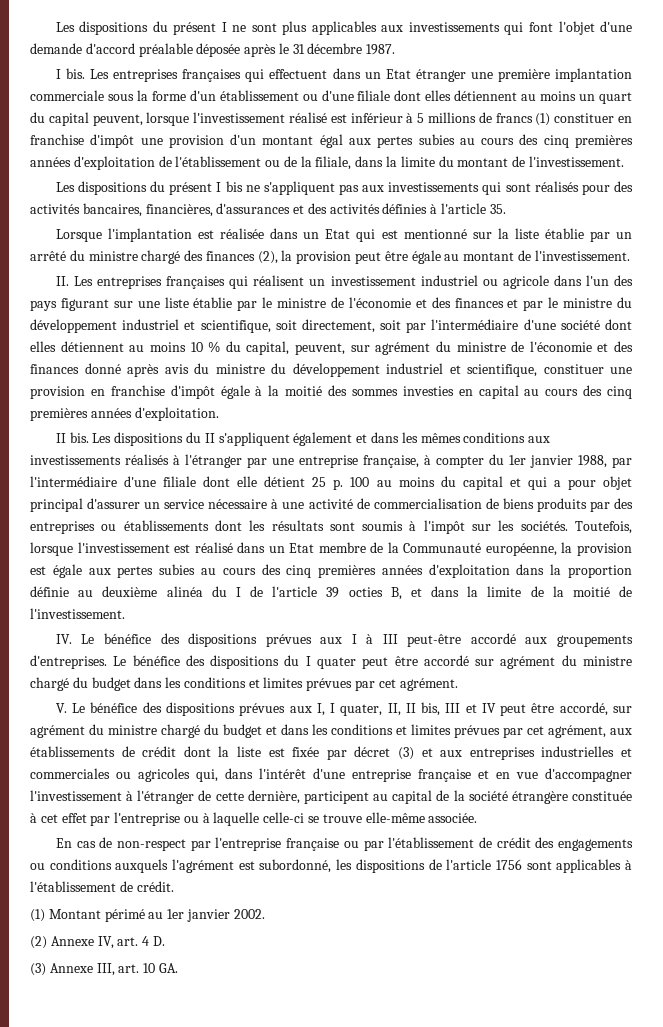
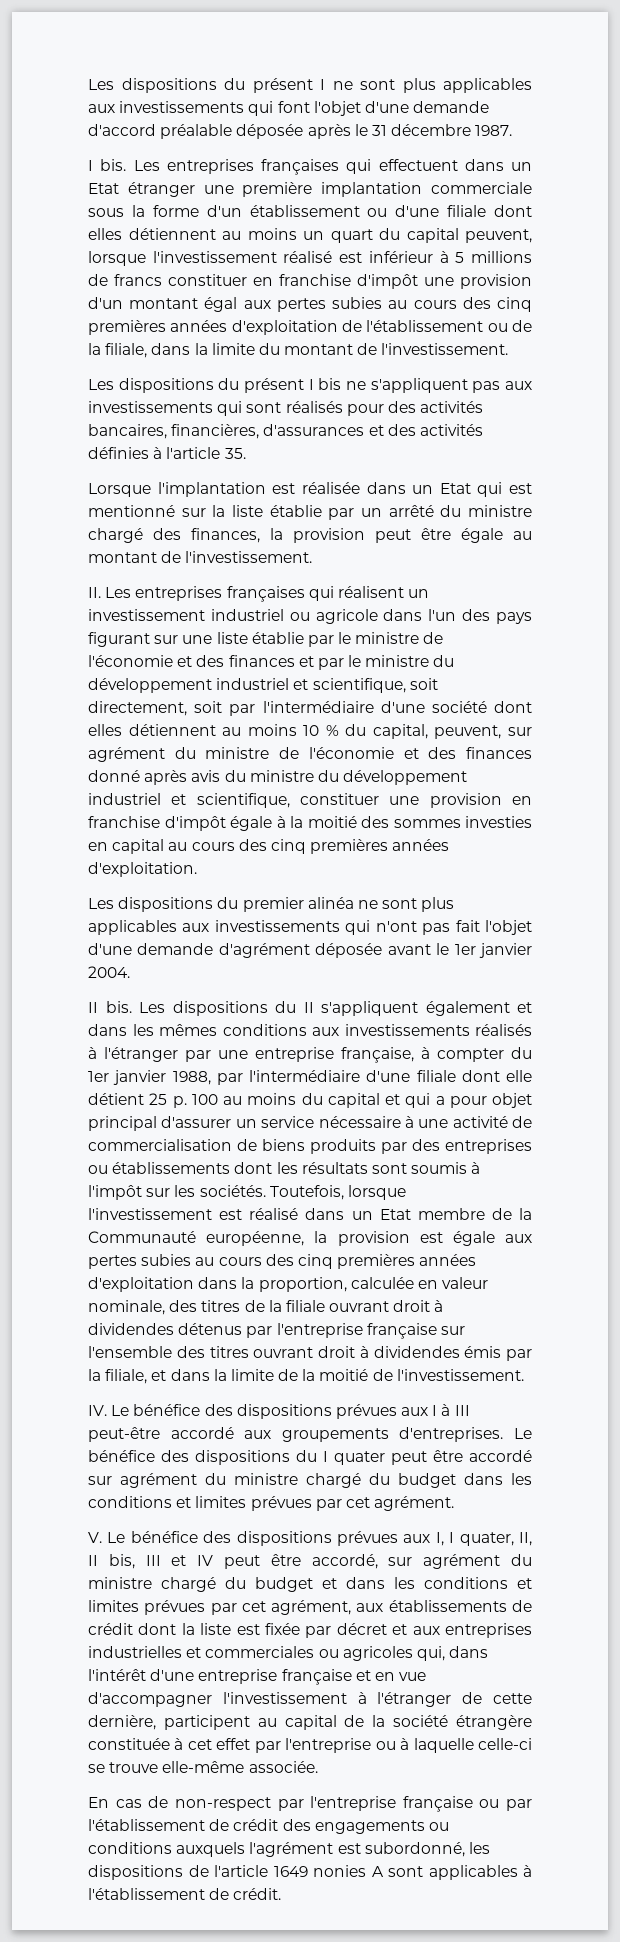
- Les entreprises françaises qui effectuent dans un Etat étranger une première implantation commerciale sous la forme d'un établissement ou d'une filiale dont elles détiennent au moins un quart du capital peuvent, lorsque l'investissement réalisé est inférieur à 5 millions de francs (1) constituer en franchise d'impôt une provision d'un montant égal aux pertes subies au cours des cinq premières années d'exploitation de l'établissement ou de la filiale, dans la limite du montant de l'investissement.
+ Les entreprises françaises qui effectuent dans un Etat étranger une première implantation commerciale sous la forme d'un établissement ou d'une filiale dont elles détiennent au moins un quart du capital peuvent, lorsque l'investissement réalisé est inférieur à 5 millions de francs constituer en franchise d'impôt une provision d'un montant égal aux pertes subies au cours des cinq premières années d'exploitation de l'établissement ou de la filiale, dans la limite du montant de l'investissement.
- Lorsque l'implantation est réalisée dans un Etat qui est mentionné sur la liste établie par un arrêté du ministre chargé des finances (2), la provision peut être égale au montant de l'investissement.
+ Lorsque l'implantation est réalisée dans un Etat qui est mentionné sur la liste établie par un arrêté du ministre chargé des finances, la provision peut être égale au montant de l'investissement.
+ Les dispositions du premier alinéa ne sont plus applicables aux investissements qui n'ont pas fait l'objet d'une demande d'agrément déposée avant le 1er janvier 2004.
- Toutefois, lorsque l'investissement est réalisé dans un Etat membre de la Communauté européenne, la provision est égale aux pertes subies au cours des cinq premières années d'exploitation dans la proportion définie au deuxième alinéa du I de l'article 39 octies B, et dans la limite de la moitié de l'investissement.
+ Toutefois, lorsque l'investissement est réalisé dans un Etat membre de la Communauté européenne, la provision est égale aux pertes subies au cours des cinq premières années d'exploitation dans la proportion, calculée en valeur nominale, des titres de la filiale ouvrant droit à dividendes détenus par l'entreprise française sur l'ensemble des titres ouvrant droit à dividendes émis par la filiale, et dans la limite de la moitié de l'investissement.
- V. Le bénéfice des dispositions prévues aux I, I quater, II, II bis, III et IV peut être accordé, sur agrément du ministre chargé du budget et dans les conditions et limites prévues par cet agrément, aux établissements de crédit dont la liste est fixée par décret (3) et aux entreprises industrielles et commerciales ou agricoles qui, dans l'intérêt d'une entreprise française et en vue d'accompagner l'investissement à l'étranger de cette dernière, participent au capital de la société étrangère constituée à cet effet par l'entreprise ou à laquelle celle-ci se trouve elle-même associée.
+ V. Le bénéfice des dispositions prévues aux I, I quater, II, II bis, III et IV peut être accordé, sur agrément du ministre chargé du budget et dans les conditions et limites prévues par cet agrément, aux établissements de crédit dont la liste est fixée par décret et aux entreprises industrielles et commerciales ou agricoles qui, dans l'intérêt d'une entreprise française et en vue d'accompagner l'investissement à l'étranger de cette dernière, participent au capital de la société étrangère constituée à cet effet par l'entreprise ou à laquelle celle-ci se trouve elle-même associée.
- En cas de non-respect par l'entreprise française ou par l'établissement de crédit des engagements ou conditions auxquels l'agrément est subordonné, les dispositions de l'article 1756 sont applicables à l'établissement de crédit.
+ En cas de non-respect par l'entreprise française ou par l'établissement de crédit des engagements ou conditions auxquels l'agrément est subordonné, les dispositions de l'article 1649 nonies A sont applicables à l'établissement de crédit.
- (1) Montant périmé au 1er janvier 2002.
- (2) Annexe IV, art. 4 D.
- (3) Annexe III, art. 10 GA.

